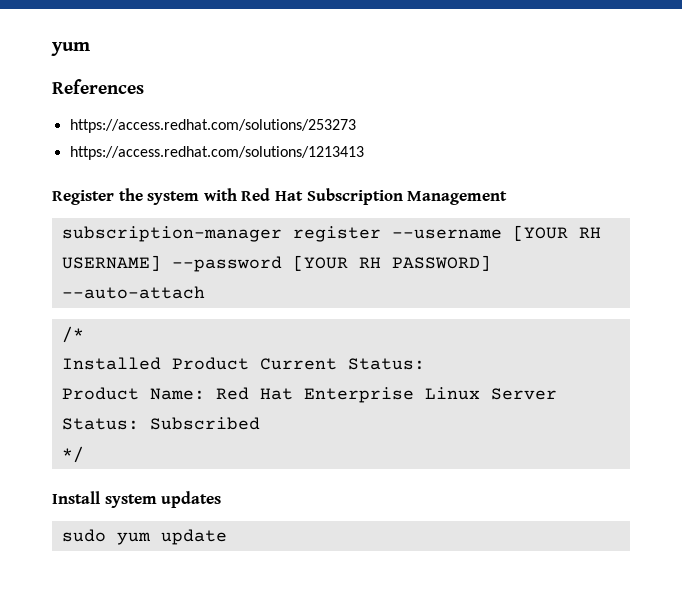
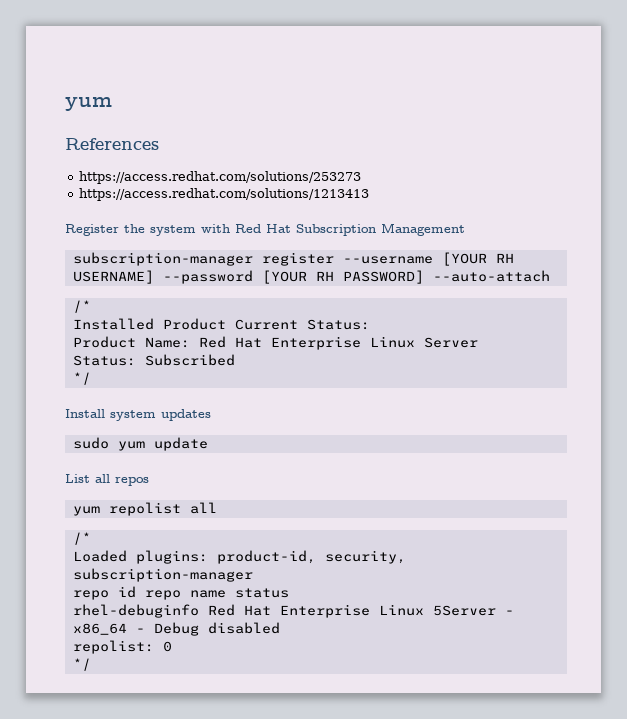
+ List all repos
+ yum repolist all
+ /*
+ Loaded plugins: product-id, security, subscription-manager
+ repo id repo name status
+ rhel-debuginfo Red Hat Enterprise Linux 5Server - x86_64 - Debug disabled
+ repolist: 0
+ */

